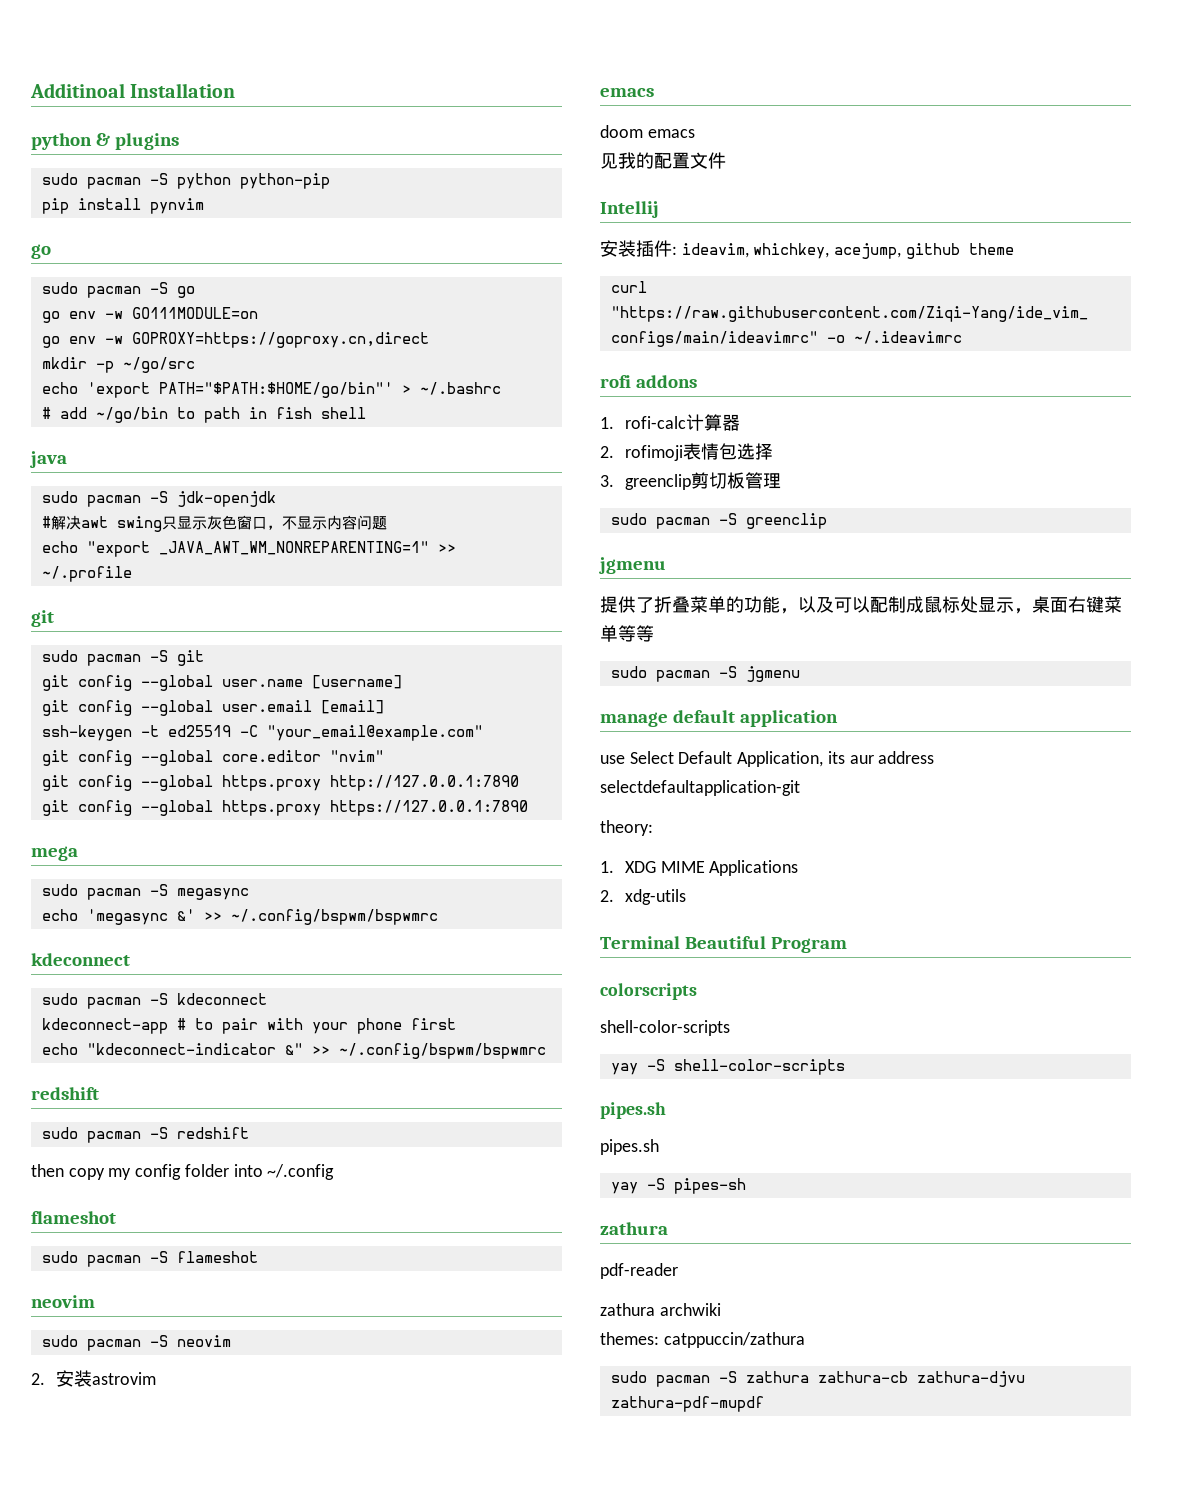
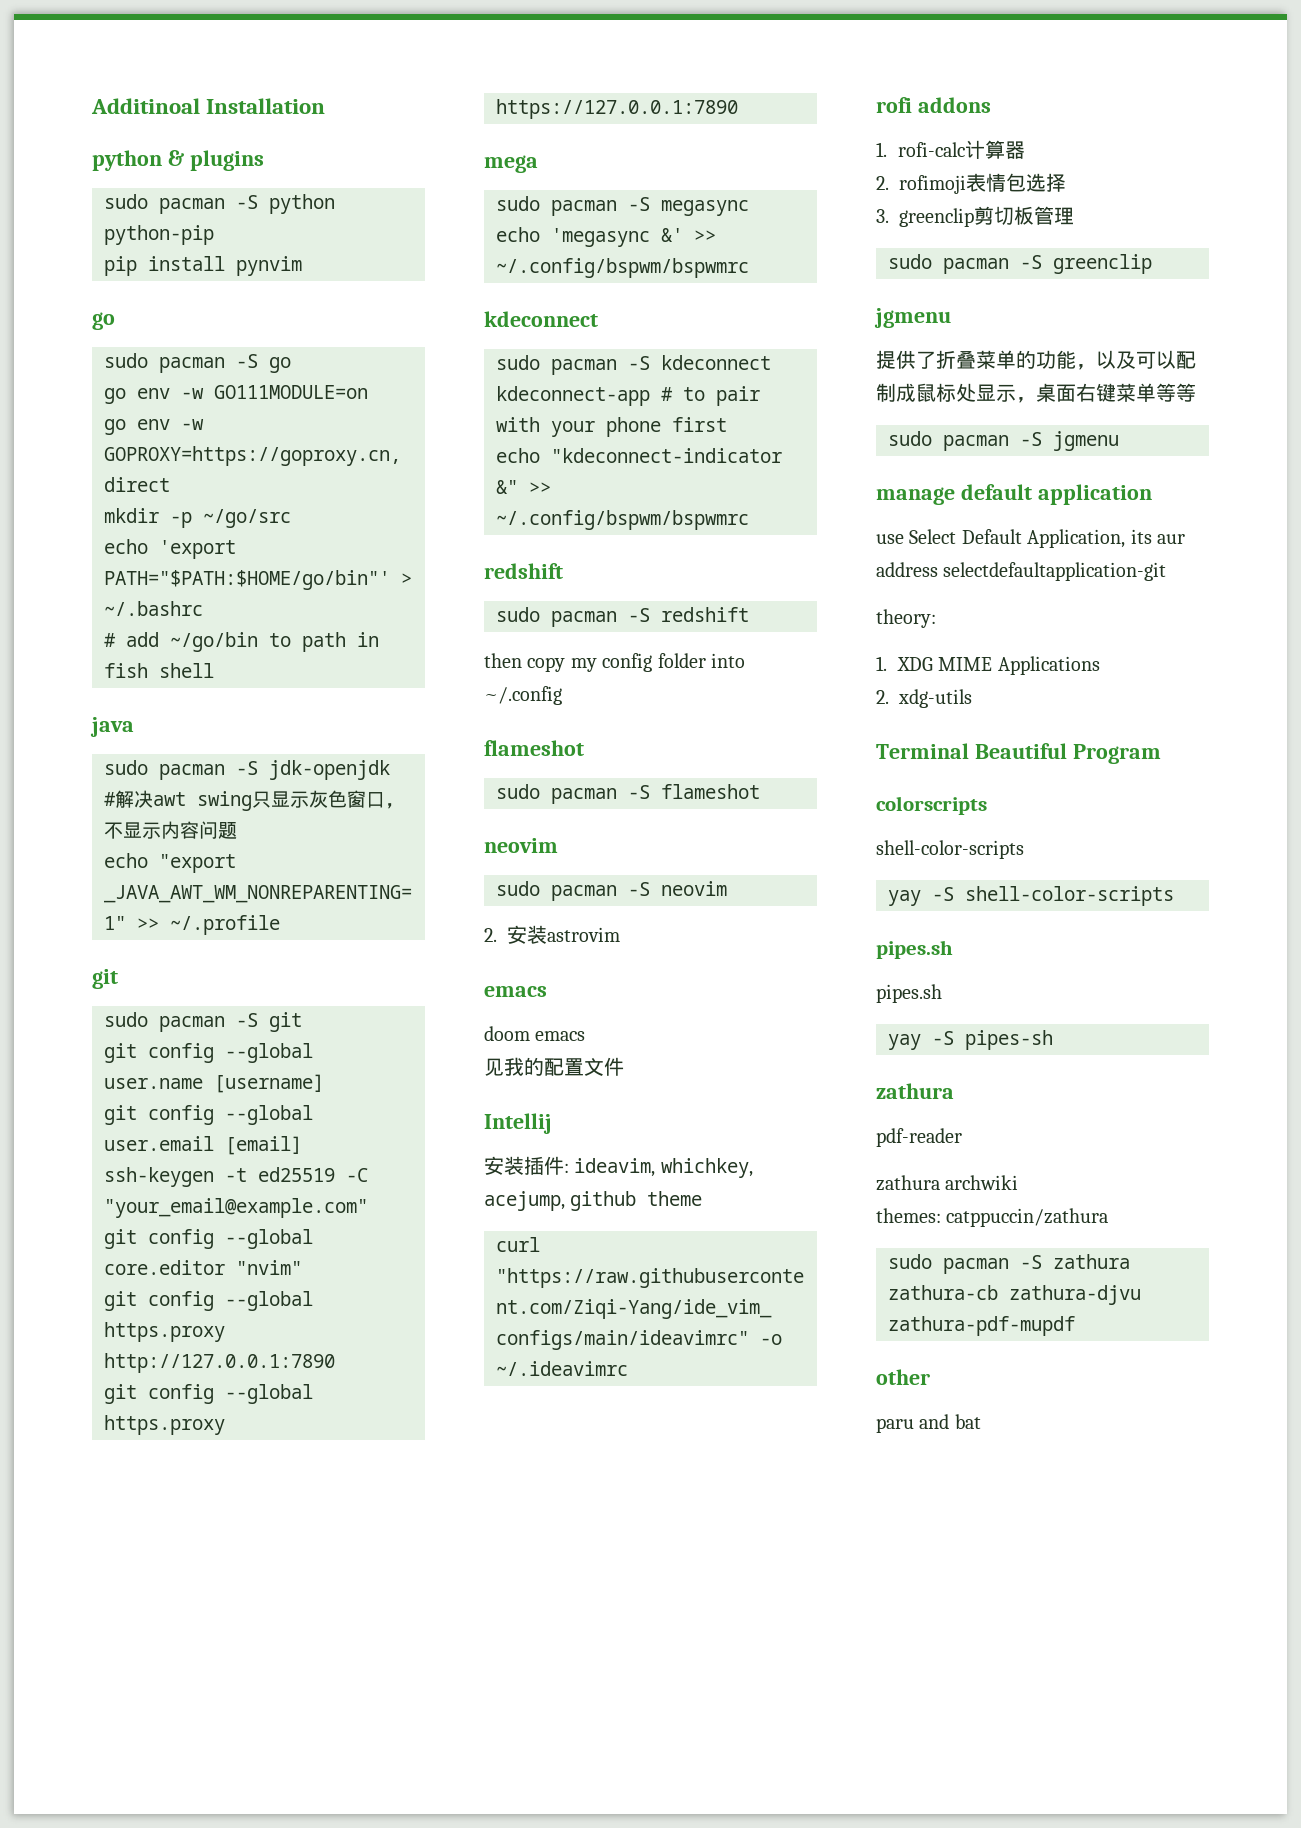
+ other
+ paru and bat

